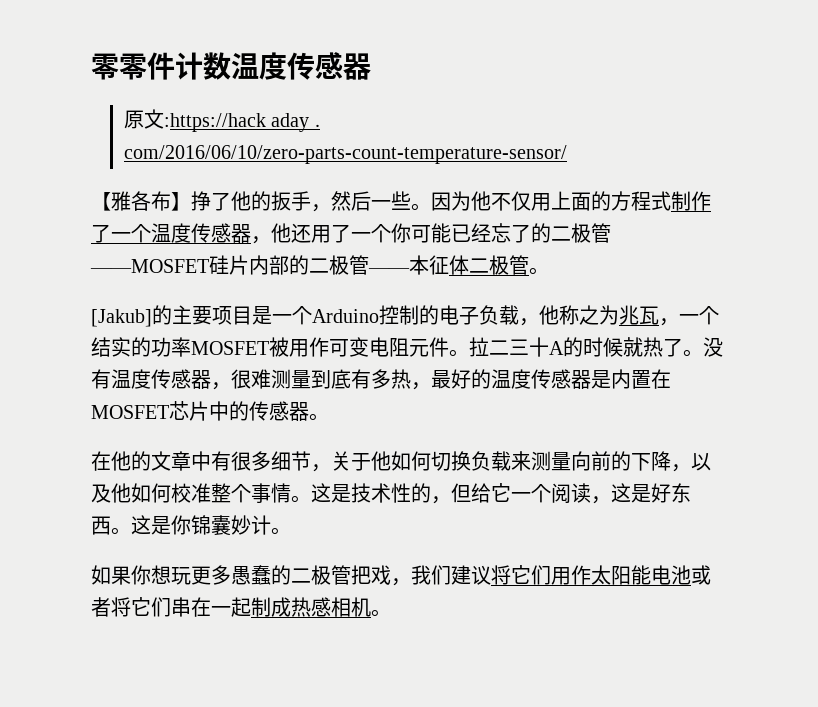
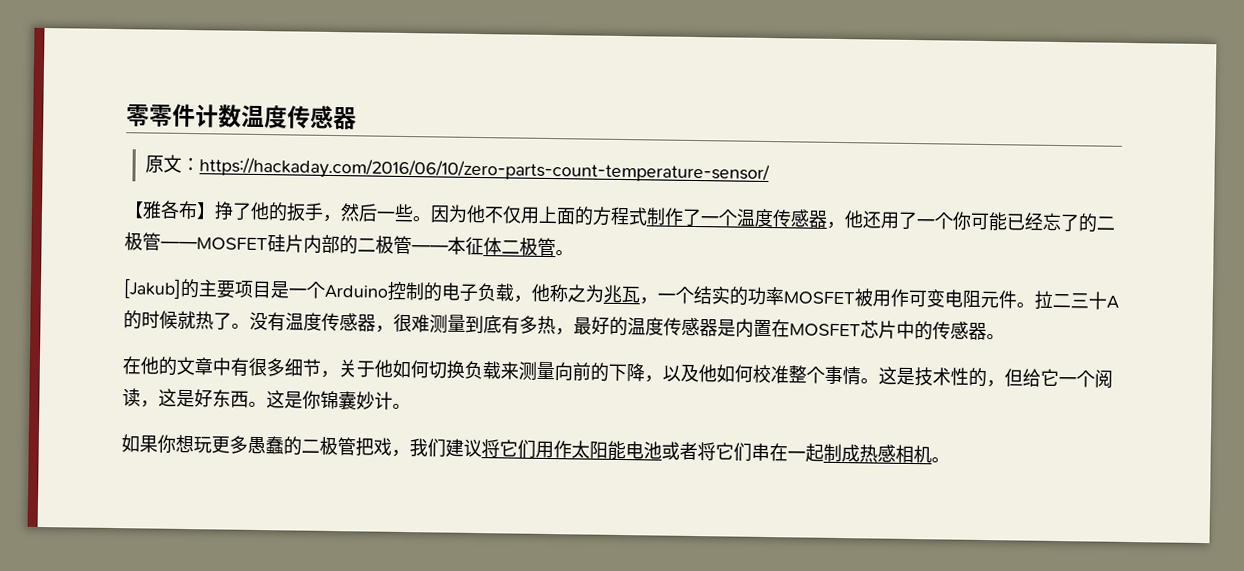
- 原文:https://hack aday . com/2016/06/10/zero-parts-count-temperature-sensor/
+ 原文：https://hackaday.com/2016/06/10/zero-parts-count-temperature-sensor/

